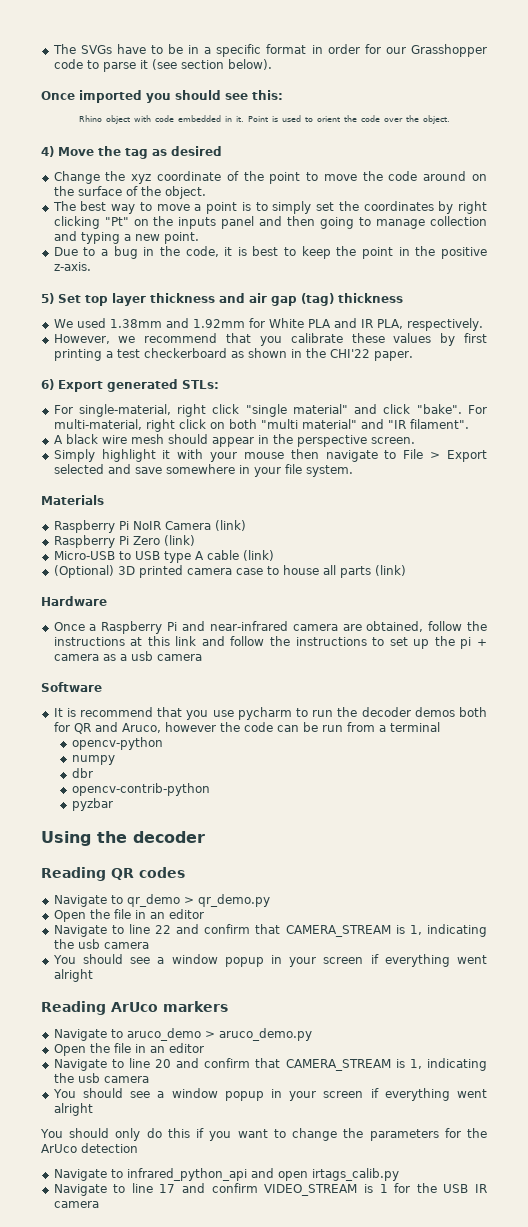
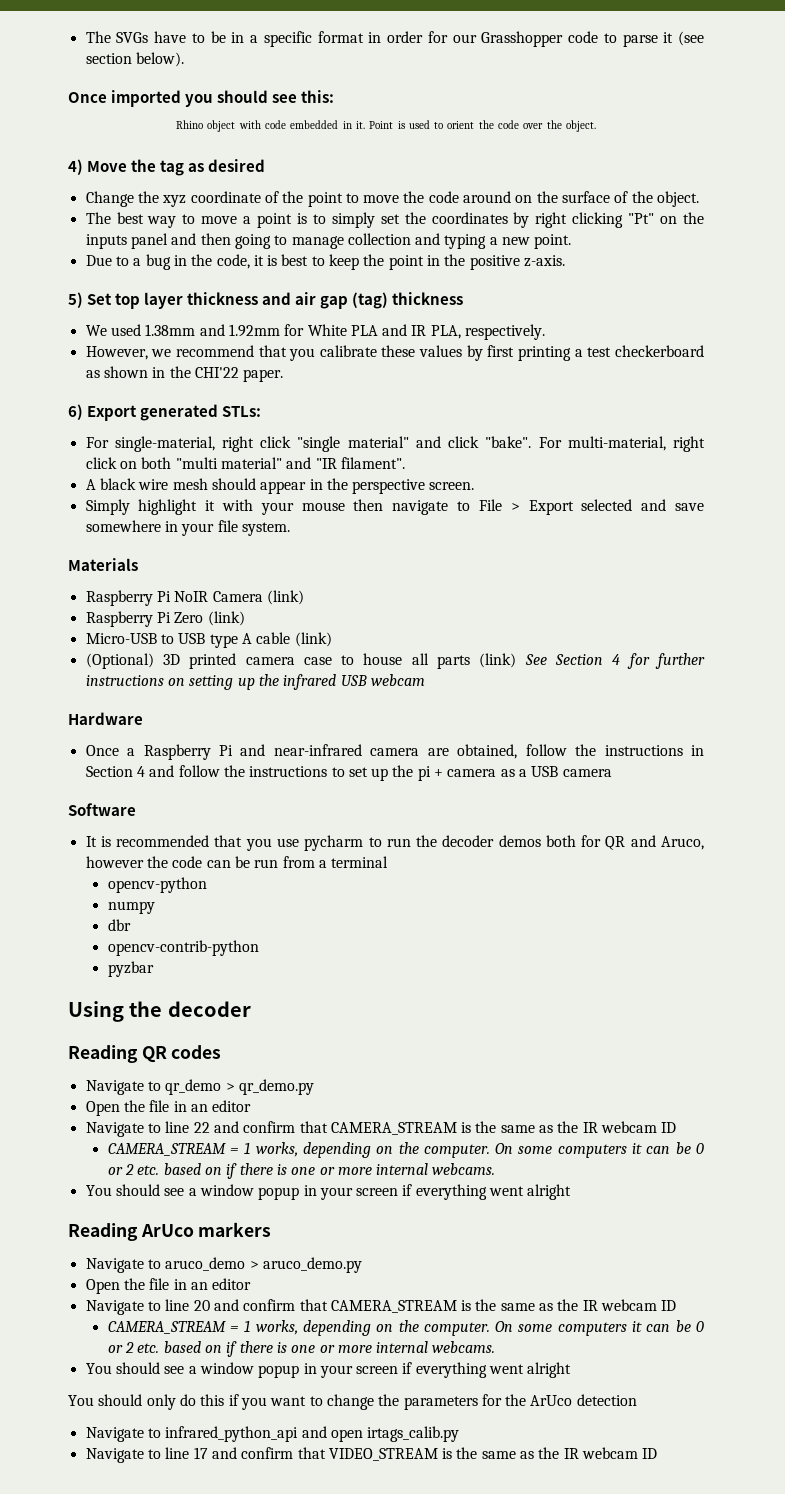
- (Optional) 3D printed camera case to house all parts (link)
+ (Optional) 3D printed camera case to house all parts (link) See Section 4 for further instructions on setting up the infrared USB webcam
- Once a Raspberry Pi and near-infrared camera are obtained, follow the instructions at this link and follow the instructions to set up the pi + camera as a usb camera
+ Once a Raspberry Pi and near-infrared camera are obtained, follow the instructions in Section 4 and follow the instructions to set up the pi + camera as a USB camera
- It is recommend that you use pycharm to run the decoder demos both for QR and Aruco, however the code can be run from a terminal
+ It is recommended that you use pycharm to run the decoder demos both for QR and Aruco, however the code can be run from a terminal
- Navigate to line 22 and confirm that CAMERA_STREAM is 1, indicating the usb camera
+ Navigate to line 22 and confirm that CAMERA_STREAM is the same as the IR webcam ID
+ CAMERA_STREAM = 1 works, depending on the computer. On some computers it can be 0 or 2 etc. based on if there is one or more internal webcams.
- Navigate to line 20 and confirm that CAMERA_STREAM is 1, indicating the usb camera
+ Navigate to line 20 and confirm that CAMERA_STREAM is the same as the IR webcam ID
+ CAMERA_STREAM = 1 works, depending on the computer. On some computers it can be 0 or 2 etc. based on if there is one or more internal webcams.
- Navigate to line 17 and confirm VIDEO_STREAM is 1 for the USB IR camera
+ Navigate to line 17 and confirm that VIDEO_STREAM is the same as the IR webcam ID

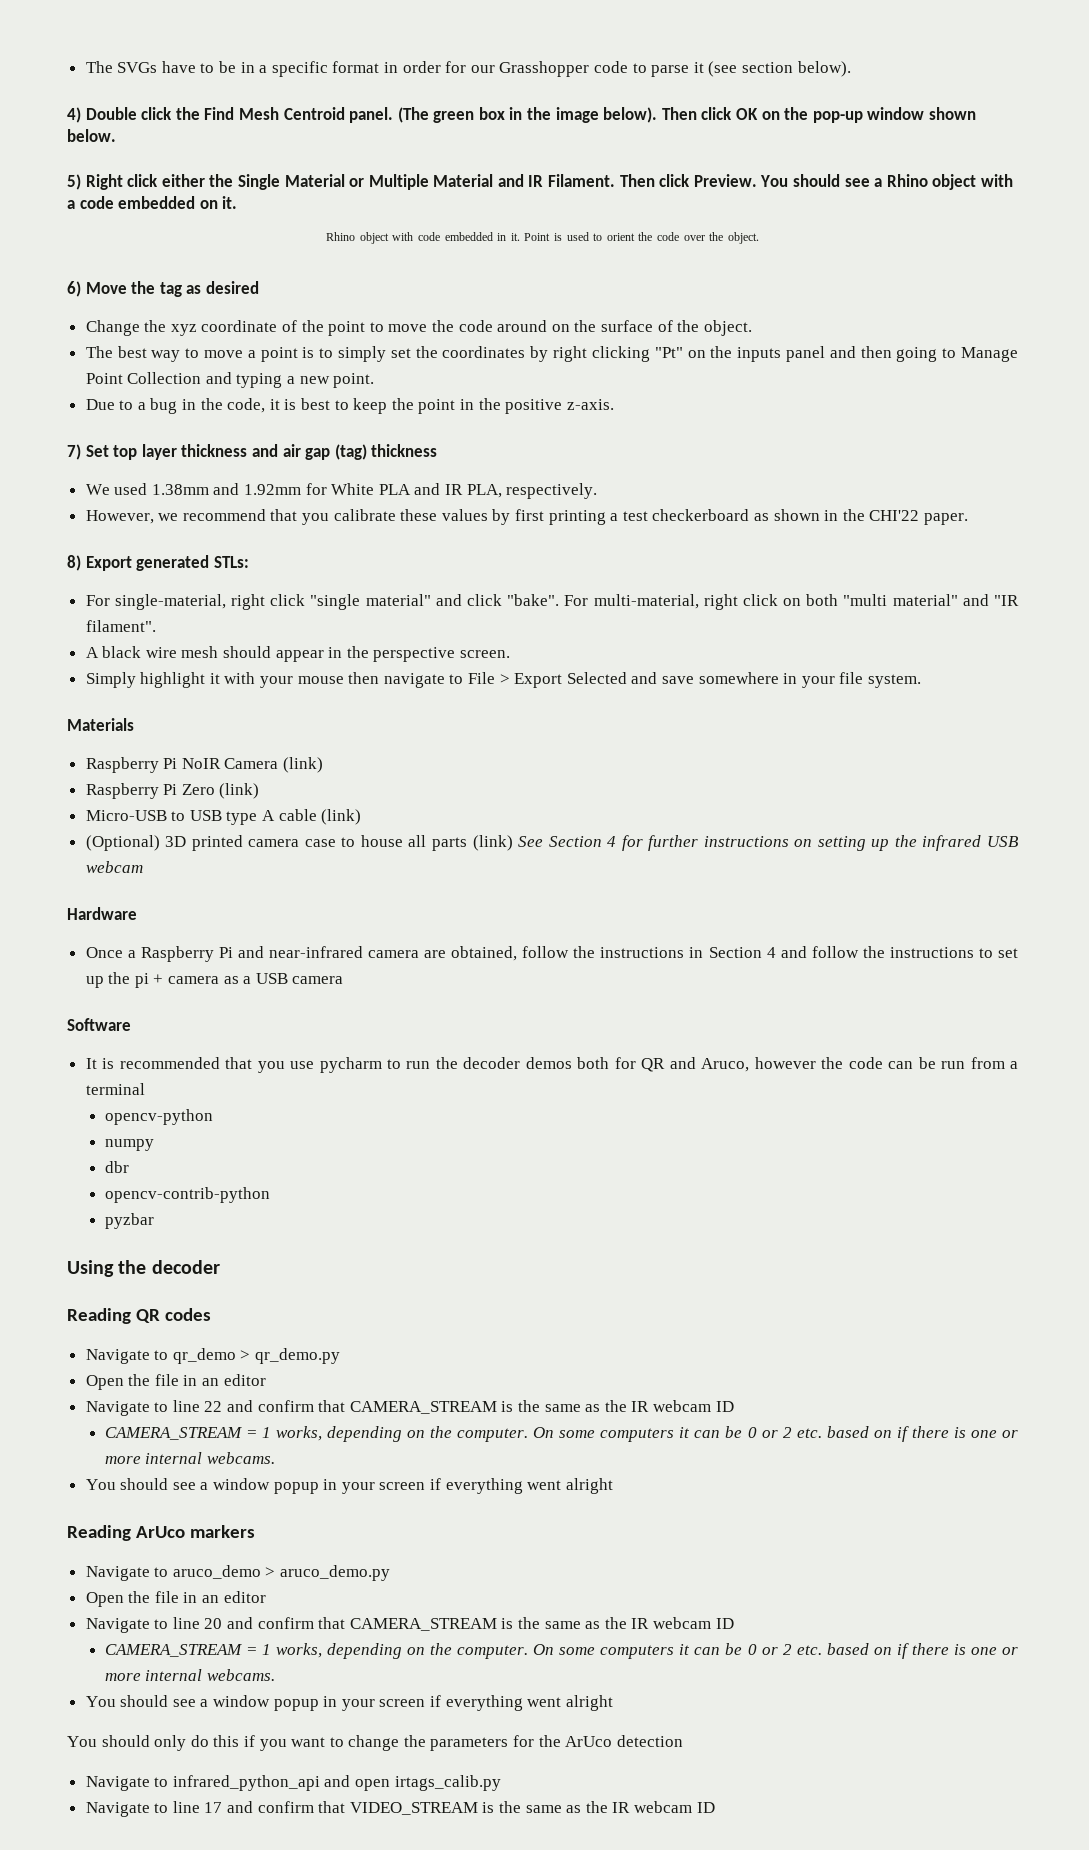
- Once imported you should see this:
+ 4) Double click the Find Mesh Centroid panel. (The green box in the image below). Then click OK on the pop-up window shown below.
+ 5) Right click either the Single Material or Multiple Material and IR Filament. Then click Preview. You should see a Rhino object with a code embedded on it.
- 4) Move the tag as desired
+ 6) Move the tag as desired
- The best way to move a point is to simply set the coordinates by right clicking "Pt" on the inputs panel and then going to manage collection and typing a new point.
+ The best way to move a point is to simply set the coordinates by right clicking "Pt" on the inputs panel and then going to Manage Point Collection and typing a new point.
- 5) Set top layer thickness and air gap (tag) thickness
+ 7) Set top layer thickness and air gap (tag) thickness
- 6) Export generated STLs:
+ 8) Export generated STLs:
- Simply highlight it with your mouse then navigate to File > Export selected and save somewhere in your file system.
+ Simply highlight it with your mouse then navigate to File > Export Selected and save somewhere in your file system.

